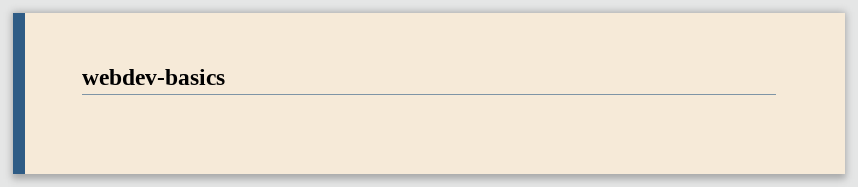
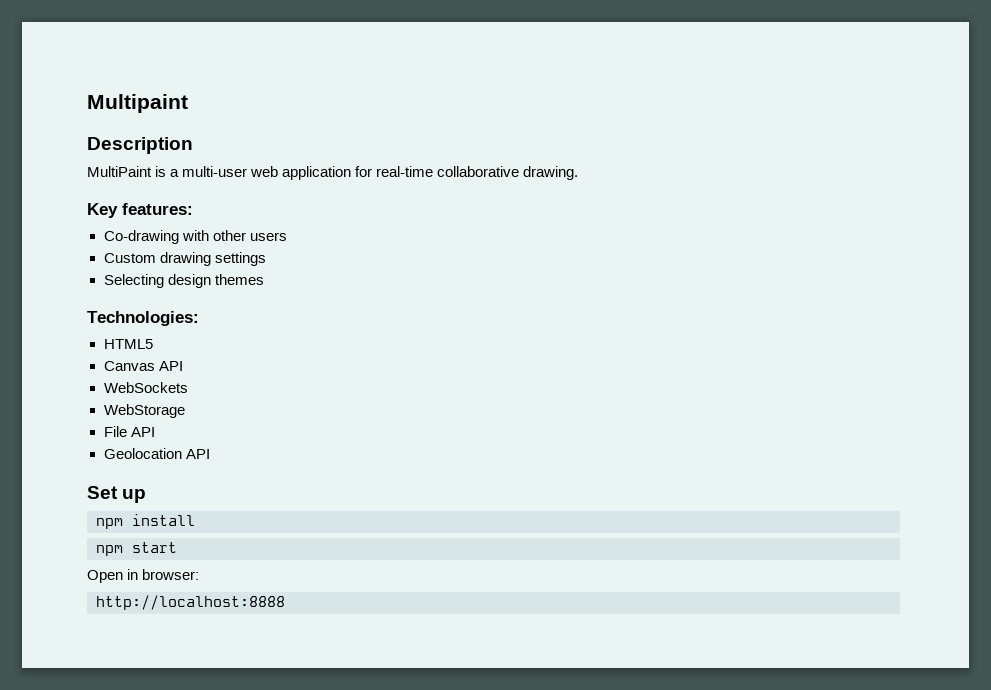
- webdev-basics
+ Multipaint
+ Description
+ MultiPaint is a multi-user web application for real-time collaborative drawing.
+ Key features:
+ Co-drawing with other users
+ Custom drawing settings
+ Selecting design themes
+ Technologies:
+ HTML5
+ Canvas API
+ WebSockets
+ WebStorage
+ File API
+ Geolocation API
+ Set up
+ npm install
+ npm start
+ Open in browser:
+ http://localhost:8888

